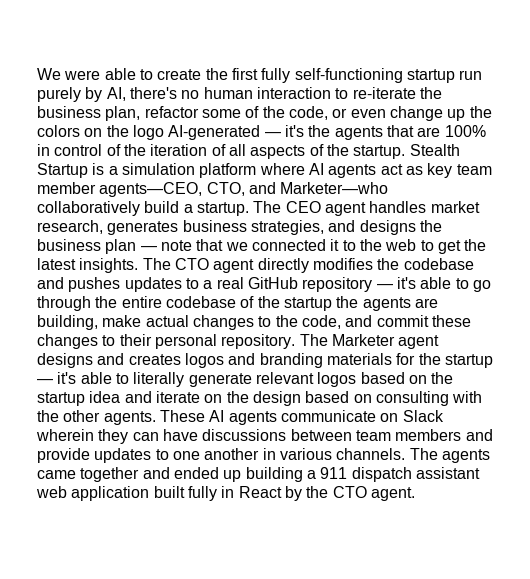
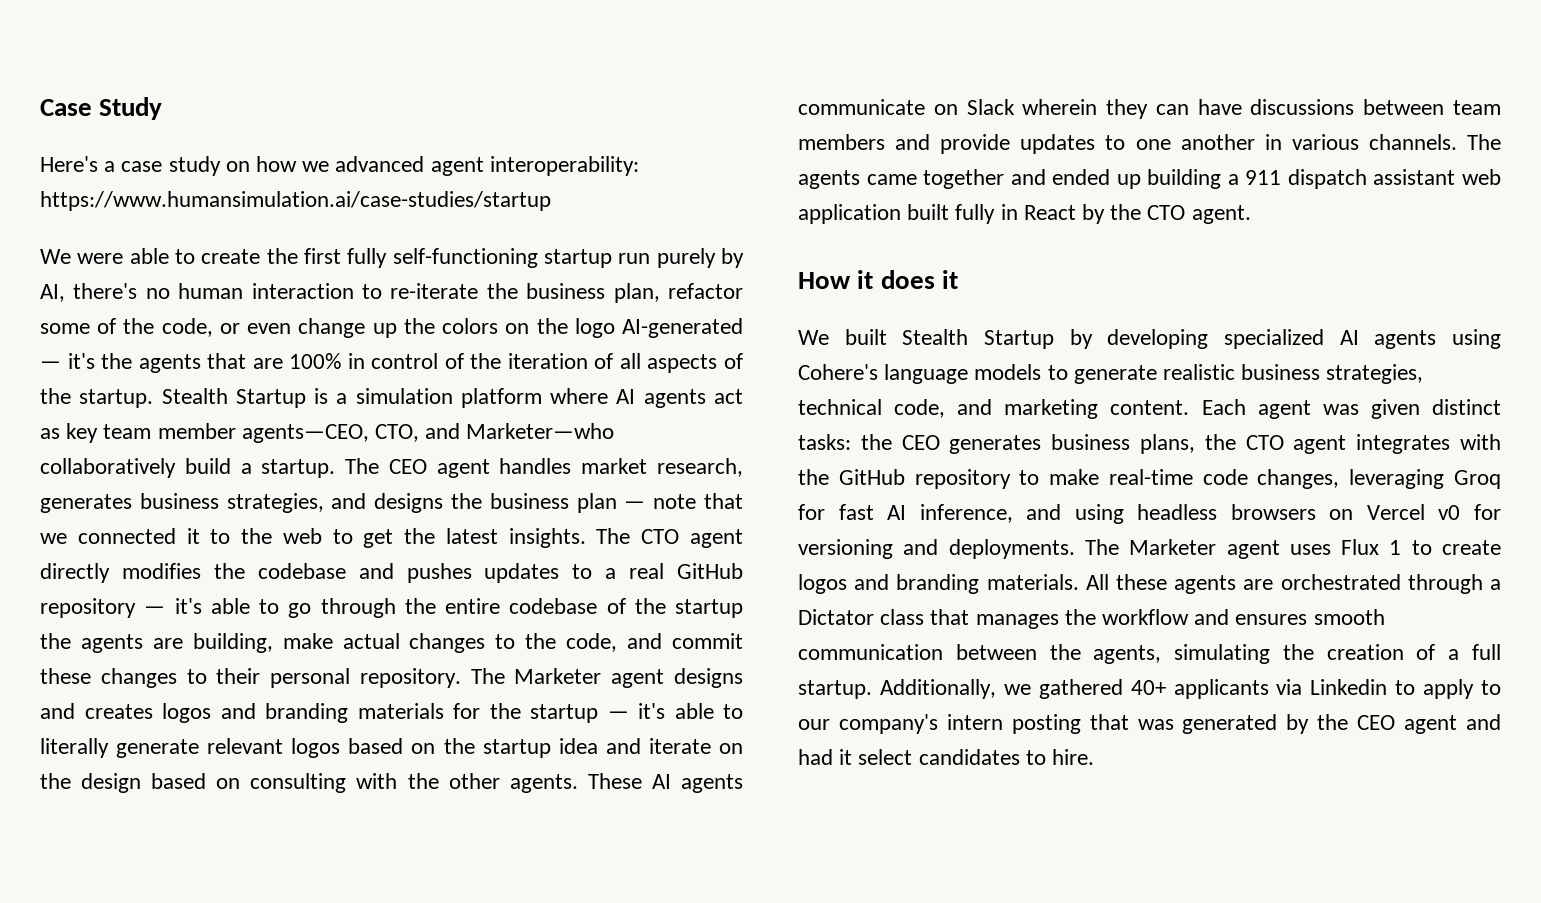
+ Case Study
+ Here's a case study on how we advanced agent interoperability: https://www.humansimulation.ai/case-studies/startup
+ How it does it
+ We built Stealth Startup by developing specialized AI agents using Cohere's language models to generate realistic business strategies, technical code, and marketing content. Each agent was given distinct tasks: the CEO generates business plans, the CTO agent integrates with the GitHub repository to make real-time code changes, leveraging Groq for fast AI inference, and using headless browsers on Vercel v0 for versioning and deployments. The Marketer agent uses Flux 1 to create logos and branding materials. All these agents are orchestrated through a Dictator class that manages the workflow and ensures smooth communication between the agents, simulating the creation of a full startup. Additionally, we gathered 40+ applicants via Linkedin to apply to our company's intern posting that was generated by the CEO agent and had it select candidates to hire.

